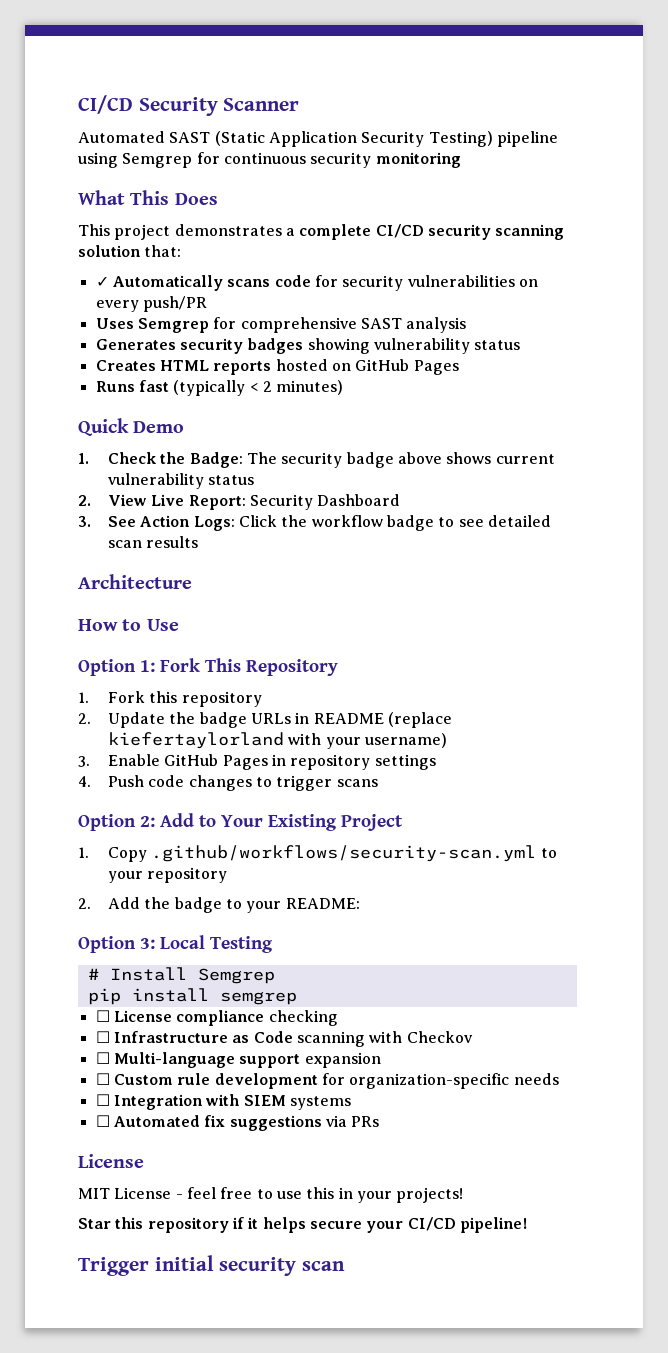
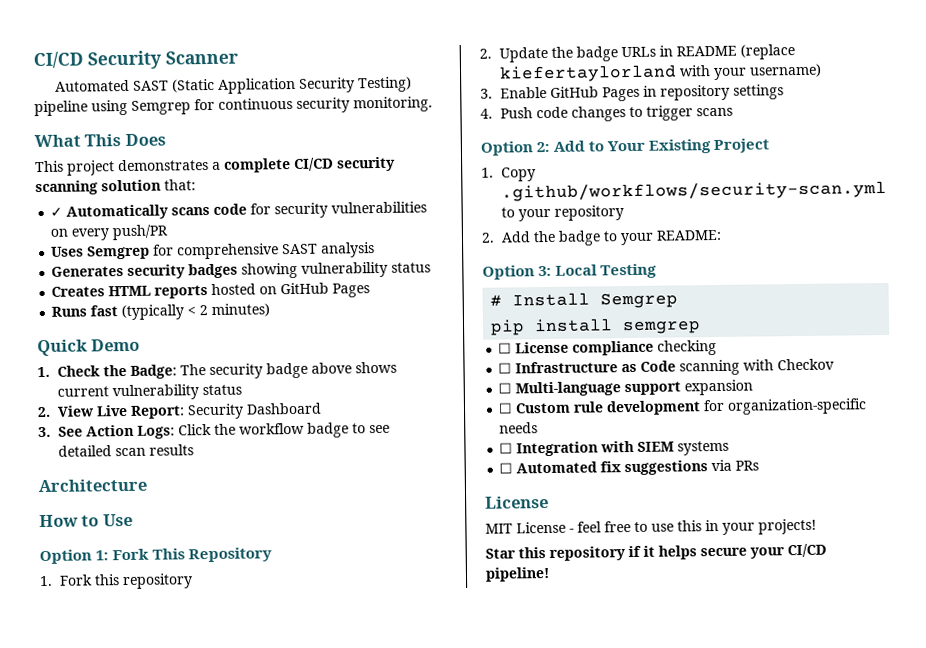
- Automated SAST (Static Application Security Testing) pipeline using Semgrep for continuous security monitoring
+ Automated SAST (Static Application Security Testing) pipeline using Semgrep for continuous security monitoring.
- Trigger initial security scan

